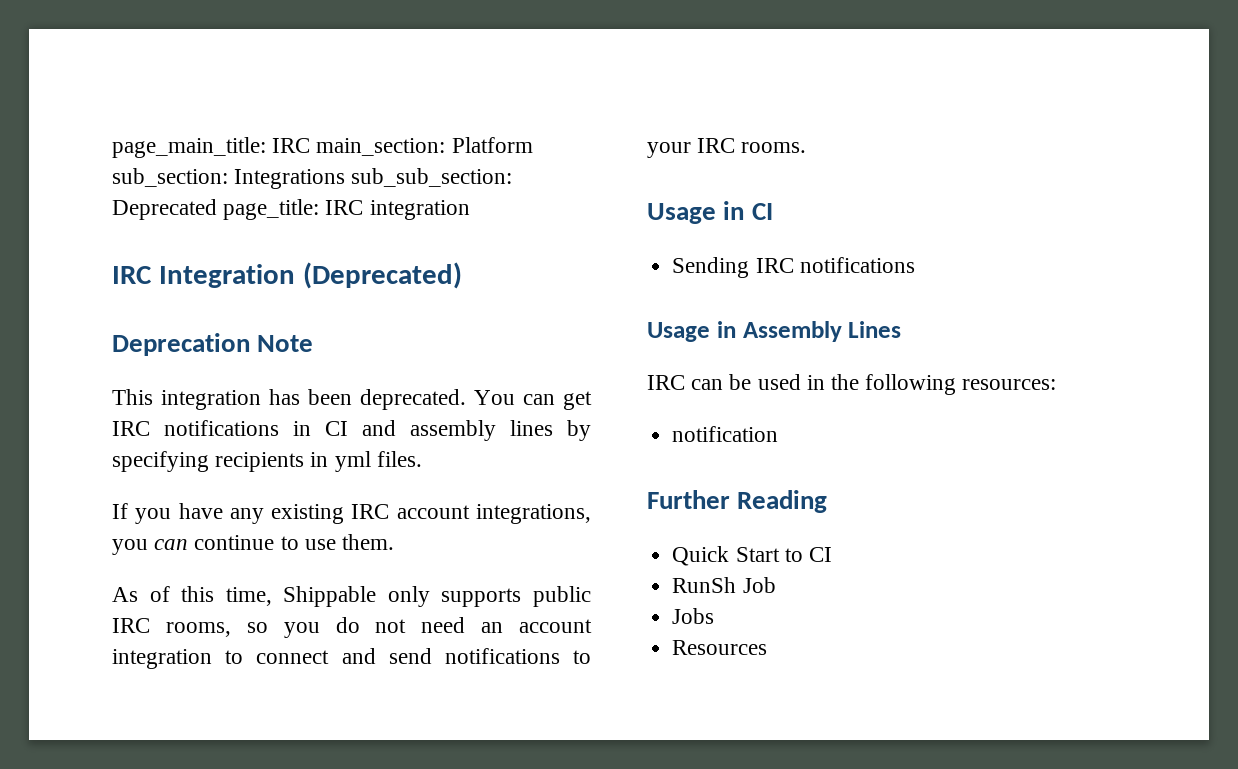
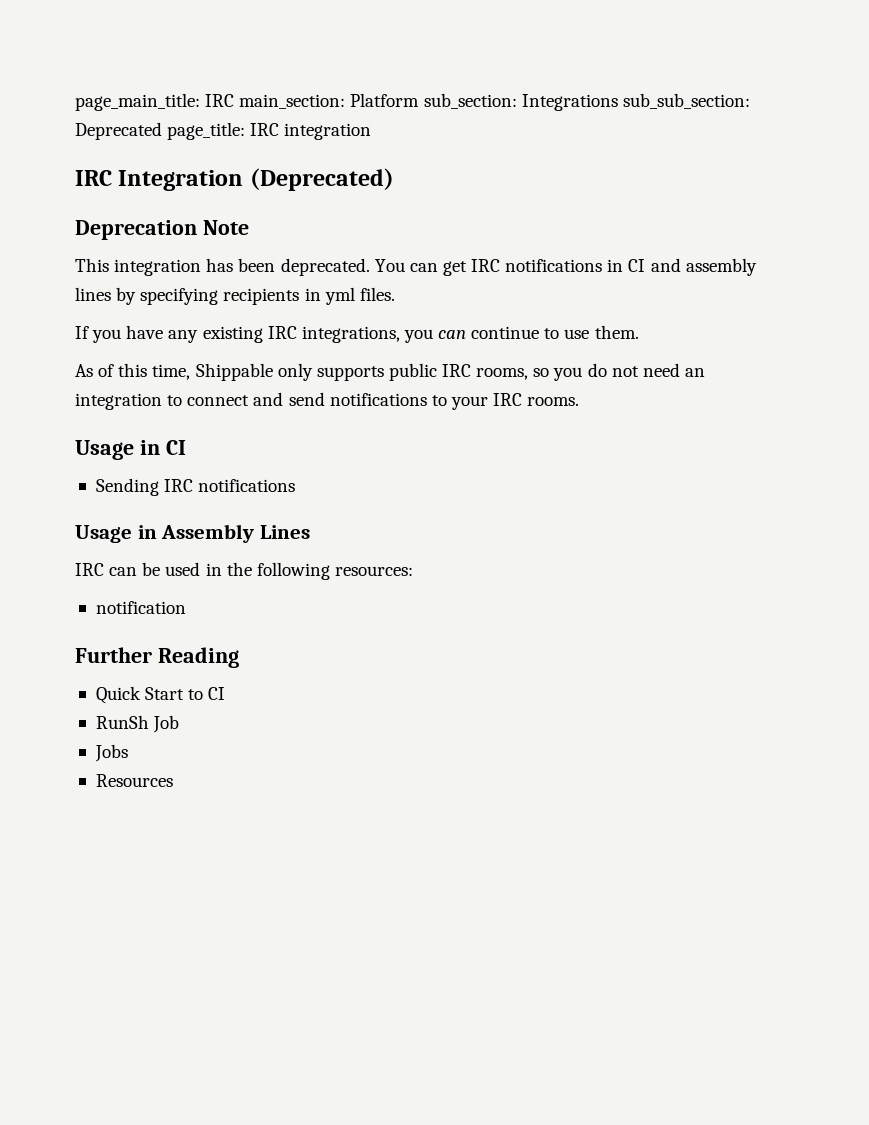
- If you have any existing IRC account integrations, you can continue to use them.
+ If you have any existing IRC integrations, you can continue to use them.
- As of this time, Shippable only supports public IRC rooms, so you do not need an account integration to connect and send notifications to your IRC rooms.
+ As of this time, Shippable only supports public IRC rooms, so you do not need an integration to connect and send notifications to your IRC rooms.

